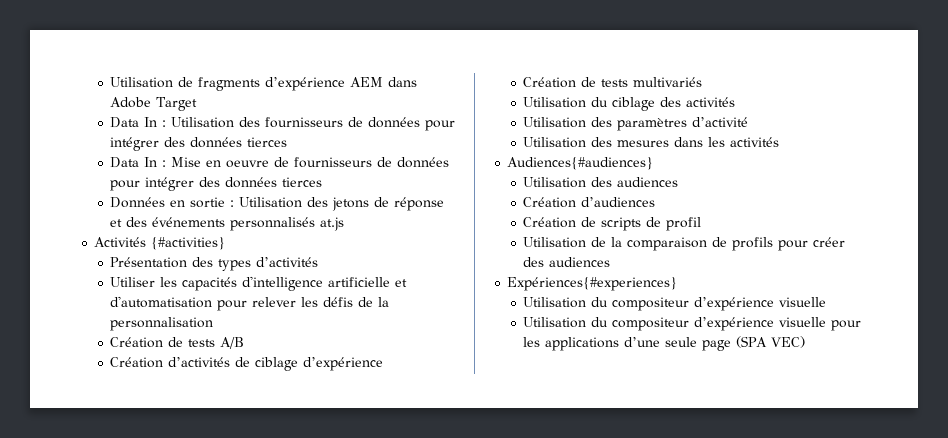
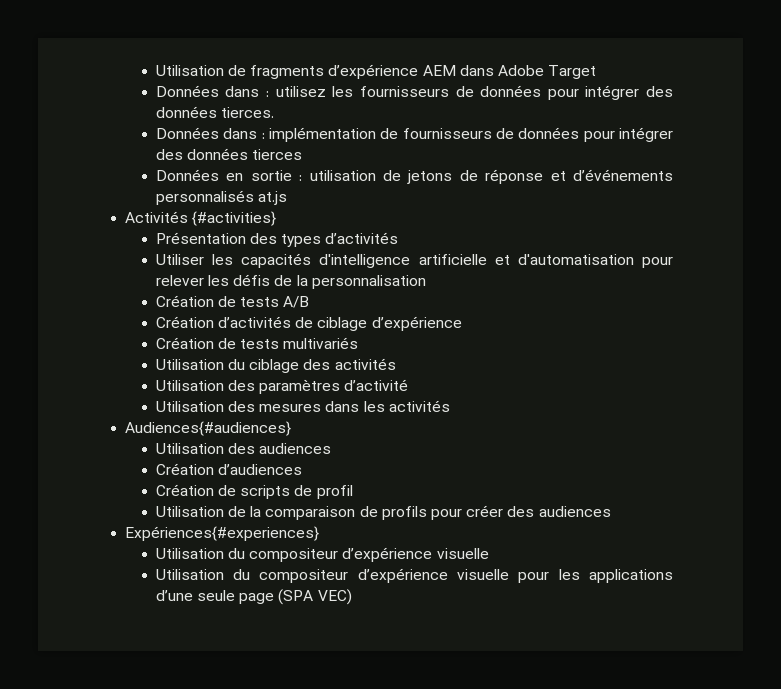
- Data In : Utilisation des fournisseurs de données pour intégrer des données tierces
- Data In : Mise en oeuvre de fournisseurs de données pour intégrer des données tierces
+ Données dans : utilisez les fournisseurs de données pour intégrer des données tierces.
+ Données dans : implémentation de fournisseurs de données pour intégrer des données tierces
- Données en sortie : Utilisation des jetons de réponse et des événements personnalisés at.js
+ Données en sortie : utilisation de jetons de réponse et d’événements personnalisés at.js

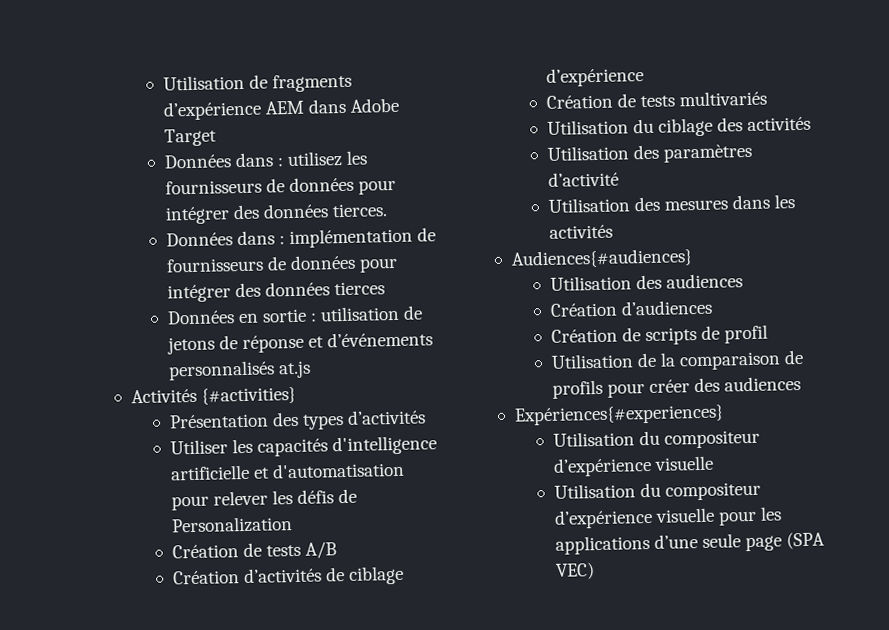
- Utiliser les capacités d'intelligence artificielle et d'automatisation pour relever les défis de la personnalisation
+ Utiliser les capacités d'intelligence artificielle et d'automatisation pour relever les défis de Personalization

